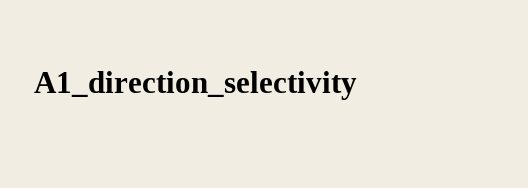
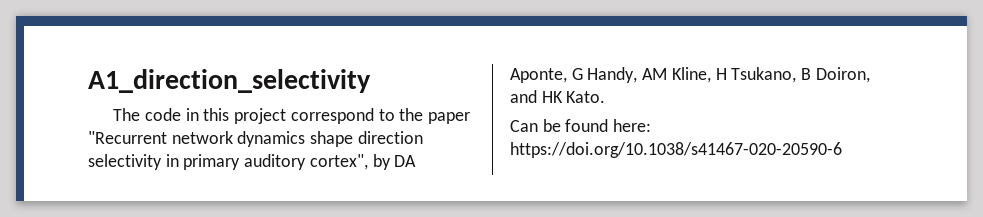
+ The code in this project correspond to the paper "Recurrent network dynamics shape direction selectivity in primary auditory cortex", by DA Aponte, G Handy, AM Kline, H Tsukano, B Doiron, and HK Kato.
+ Can be found here: https://doi.org/10.1038/s41467-020-20590-6

